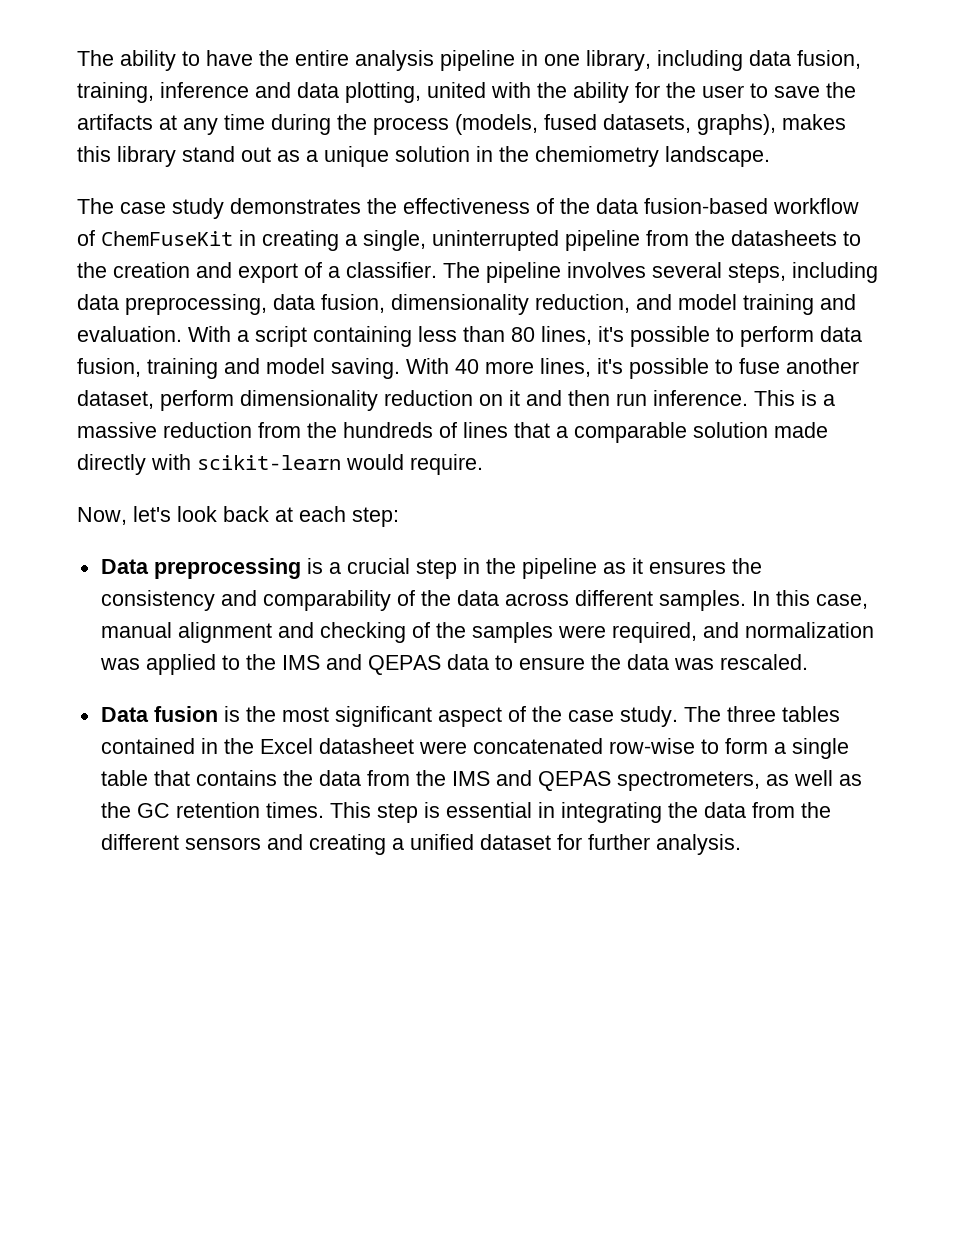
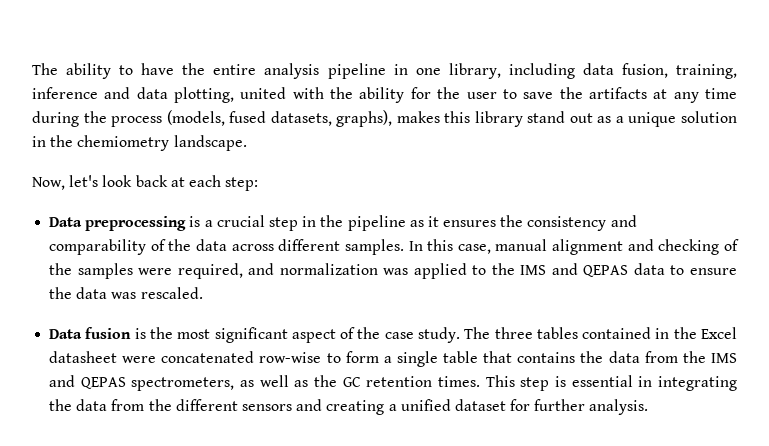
- The case study demonstrates the effectiveness of the data fusion-based workflow of ChemFuseKit in creating a single, uninterrupted pipeline from the datasheets to the creation and export of a classifier. The pipeline involves several steps, including data preprocessing, data fusion, dimensionality reduction, and model training and evaluation. With a script containing less than 80 lines, it's possible to perform data fusion, training and model saving. With 40 more lines, it's possible to fuse another dataset, perform dimensionality reduction on it and then run inference. This is a massive reduction from the hundreds of lines that a comparable solution made directly with scikit-learn would require.

